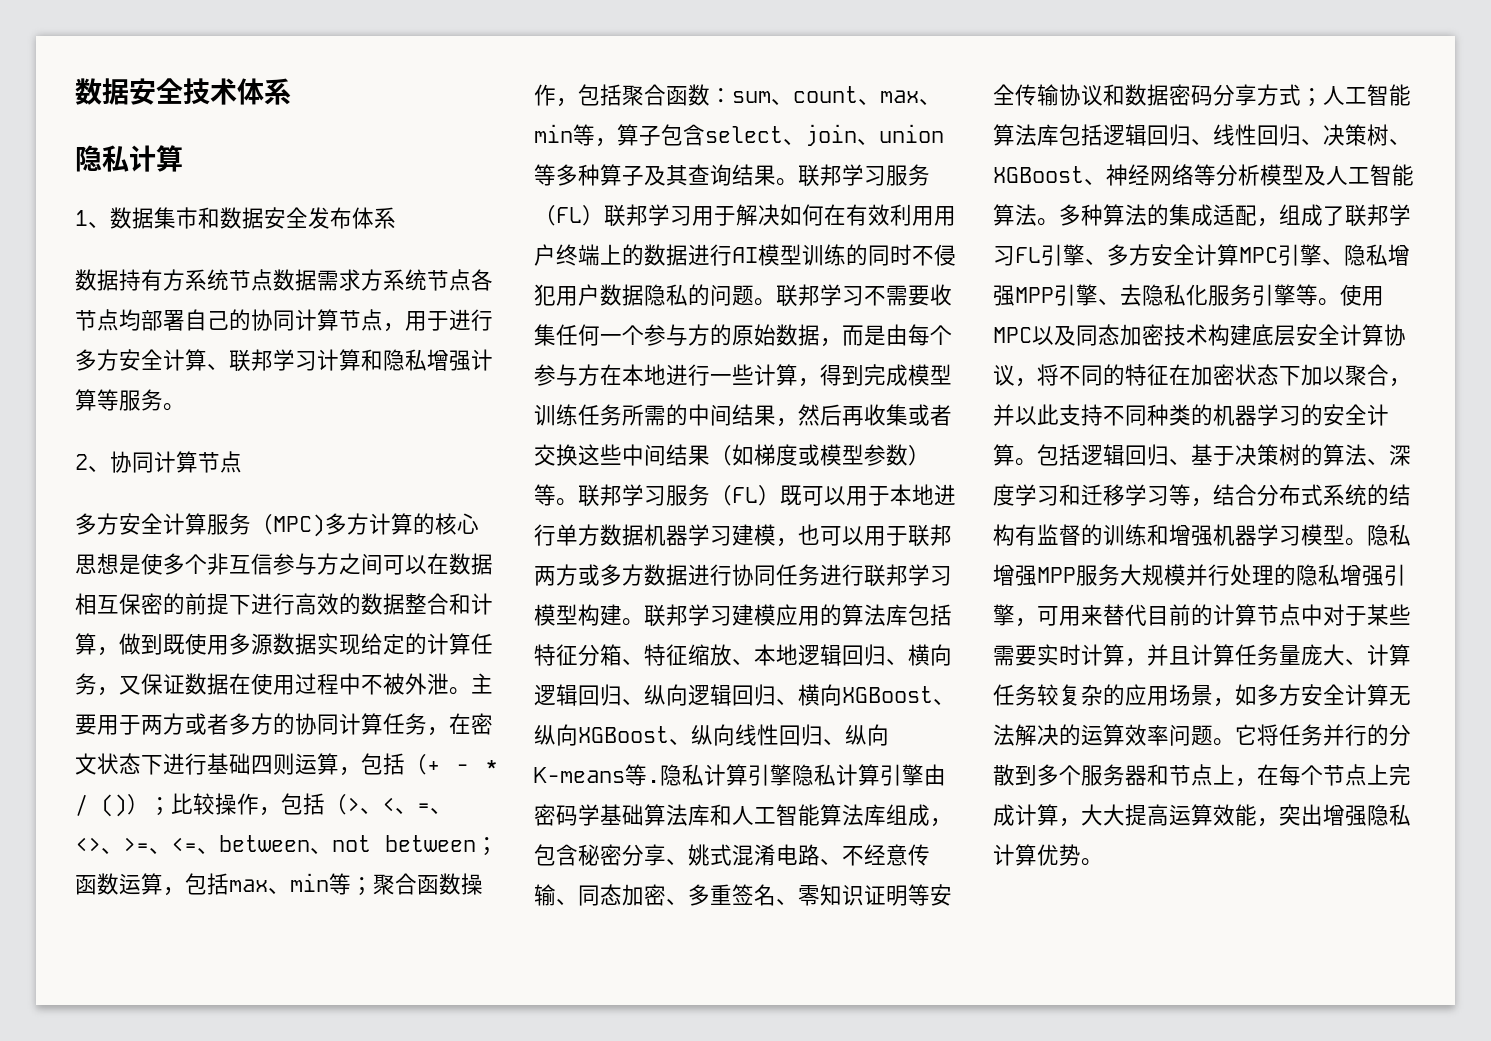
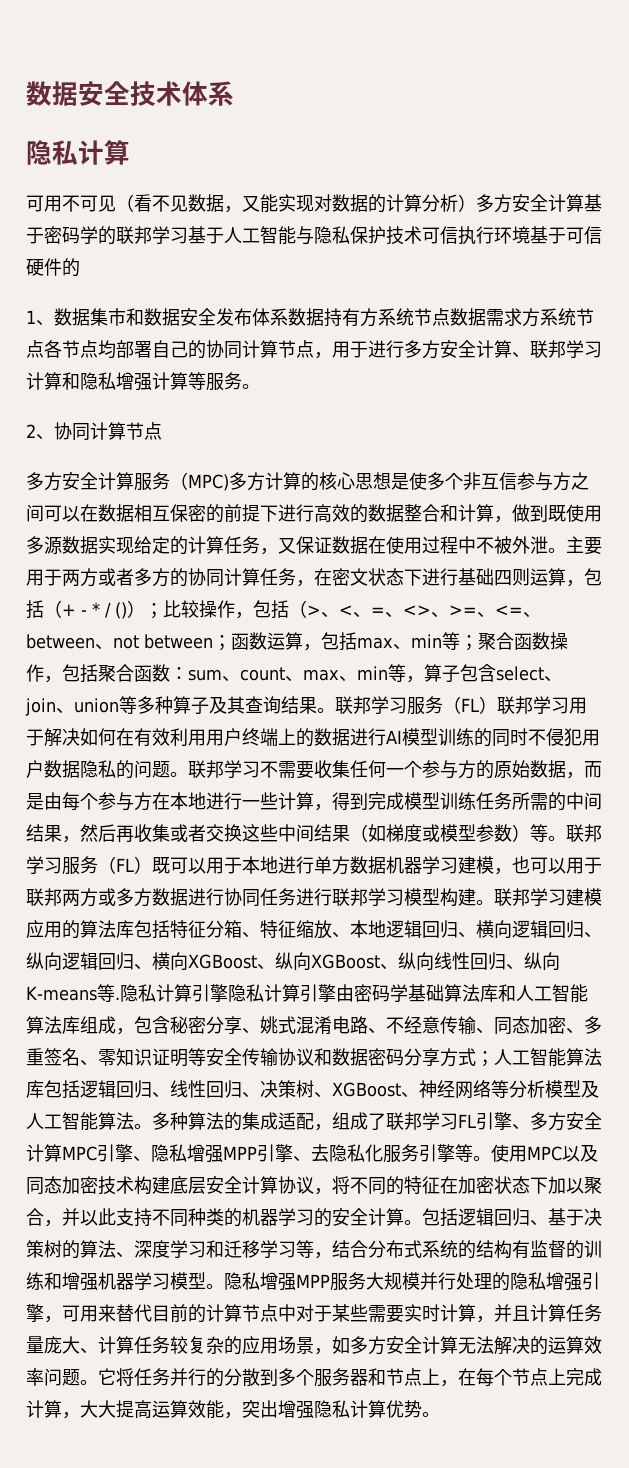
+ 可用不可见（看不见数据，又能实现对数据的计算分析）多方安全计算基于密码学的联邦学习基于人工智能与隐私保护技术可信执行环境基于可信硬件的
- 1、数据集市和数据安全发布体系
- 数据持有方系统节点数据需求方系统节点各节点均部署自己的协同计算节点，用于进行多方安全计算、联邦学习计算和隐私增强计算等服务。
+ 1、数据集市和数据安全发布体系数据持有方系统节点数据需求方系统节点各节点均部署自己的协同计算节点，用于进行多方安全计算、联邦学习计算和隐私增强计算等服务。

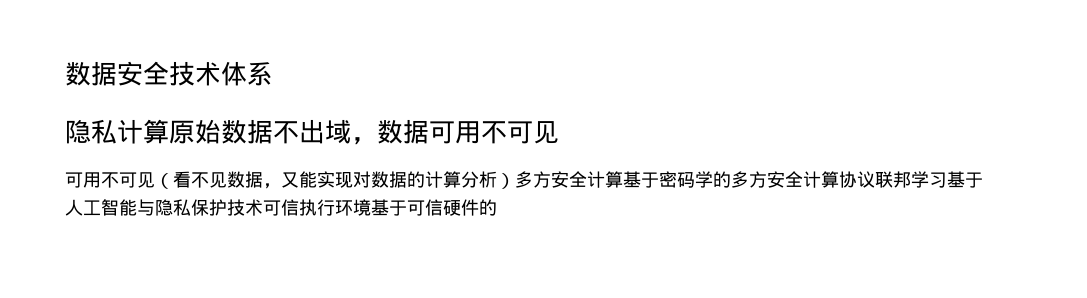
  数据安全技术体系
- 隐私计算
+ 隐私计算原始数据不出域，数据可用不可见
- 可用不可见（看不见数据，又能实现对数据的计算分析）多方安全计算基于密码学的联邦学习基于人工智能与隐私保护技术可信执行环境基于可信硬件的
+ 可用不可见（看不见数据，又能实现对数据的计算分析）多方安全计算基于密码学的多方安全计算协议联邦学习基于人工智能与隐私保护技术可信执行环境基于可信硬件的
- 1、数据集市和数据安全发布体系数据持有方系统节点数据需求方系统节点各节点均部署自己的协同计算节点，用于进行多方安全计算、联邦学习计算和隐私增强计算等服务。
- 2、协同计算节点
- 多方安全计算服务（MPC)多方计算的核心思想是使多个非互信参与方之间可以在数据相互保密的前提下进行高效的数据整合和计算，做到既使用多源数据实现给定的计算任务，又保证数据在使用过程中不被外泄。主要用于两方或者多方的协同计算任务，在密文状态下进行基础四则运算，包括（+ - * / ()）；比较操作，包括（>、<、=、<>、>=、<=、between、not between；函数运算，包括max、min等；聚合函数操作，包括聚合函数：sum、count、max、min等，算子包含select、join、union等多种算子及其查询结果。联邦学习服务（FL）联邦学习用于解决如何在有效利用用户终端上的数据进行AI模型训练的同时不侵犯用户数据隐私的问题。联邦学习不需要收集任何一个参与方的原始数据，而是由每个参与方在本地进行一些计算，得到完成模型训练任务所需的中间结果，然后再收集或者交换这些中间结果（如梯度或模型参数）等。联邦学习服务（FL）既可以用于本地进行单方数据机器学习建模，也可以用于联邦两方或多方数据进行协同任务进行联邦学习模型构建。联邦学习建模应用的算法库包括特征分箱、特征缩放、本地逻辑回归、横向逻辑回归、纵向逻辑回归、横向XGBoost、纵向XGBoost、纵向线性回归、纵向K-means等.隐私计算引擎隐私计算引擎由密码学基础算法库和人工智能算法库组成，包含秘密分享、姚式混淆电路、不经意传输、同态加密、多重签名、零知识证明等安全传输协议和数据密码分享方式；人工智能算法库包括逻辑回归、线性回归、决策树、XGBoost、神经网络等分析模型及人工智能算法。多种算法的集成适配，组成了联邦学习FL引擎、多方安全计算MPC引擎、隐私增强MPP引擎、去隐私化服务引擎等。使用MPC以及同态加密技术构建底层安全计算协议，将不同的特征在加密状态下加以聚合，并以此支持不同种类的机器学习的安全计算。包括逻辑回归、基于决策树的算法、深度学习和迁移学习等，结合分布式系统的结构有监督的训练和增强机器学习模型。隐私增强MPP服务大规模并行处理的隐私增强引擎，可用来替代目前的计算节点中对于某些需要实时计算，并且计算任务量庞大、计算任务较复杂的应用场景，如多方安全计算无法解决的运算效率问题。它将任务并行的分散到多个服务器和节点上，在每个节点上完成计算，大大提高运算效能，突出增强隐私计算优势。

